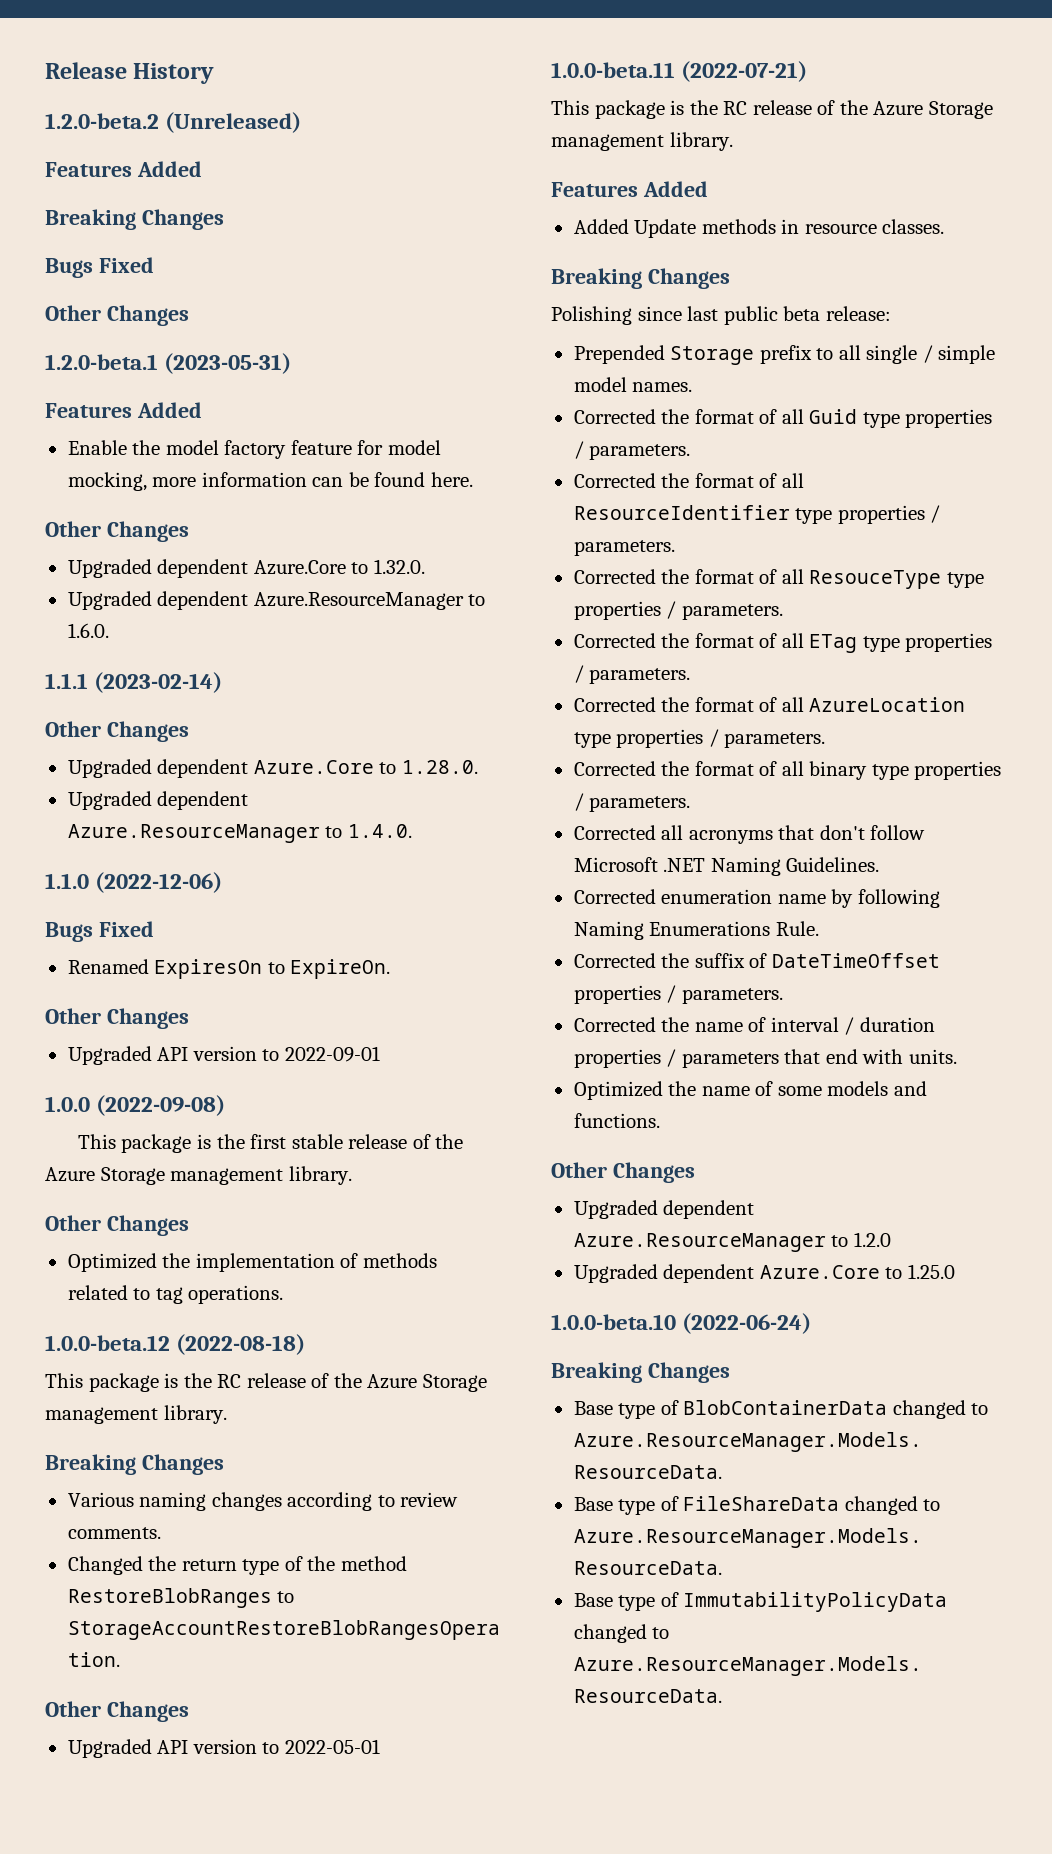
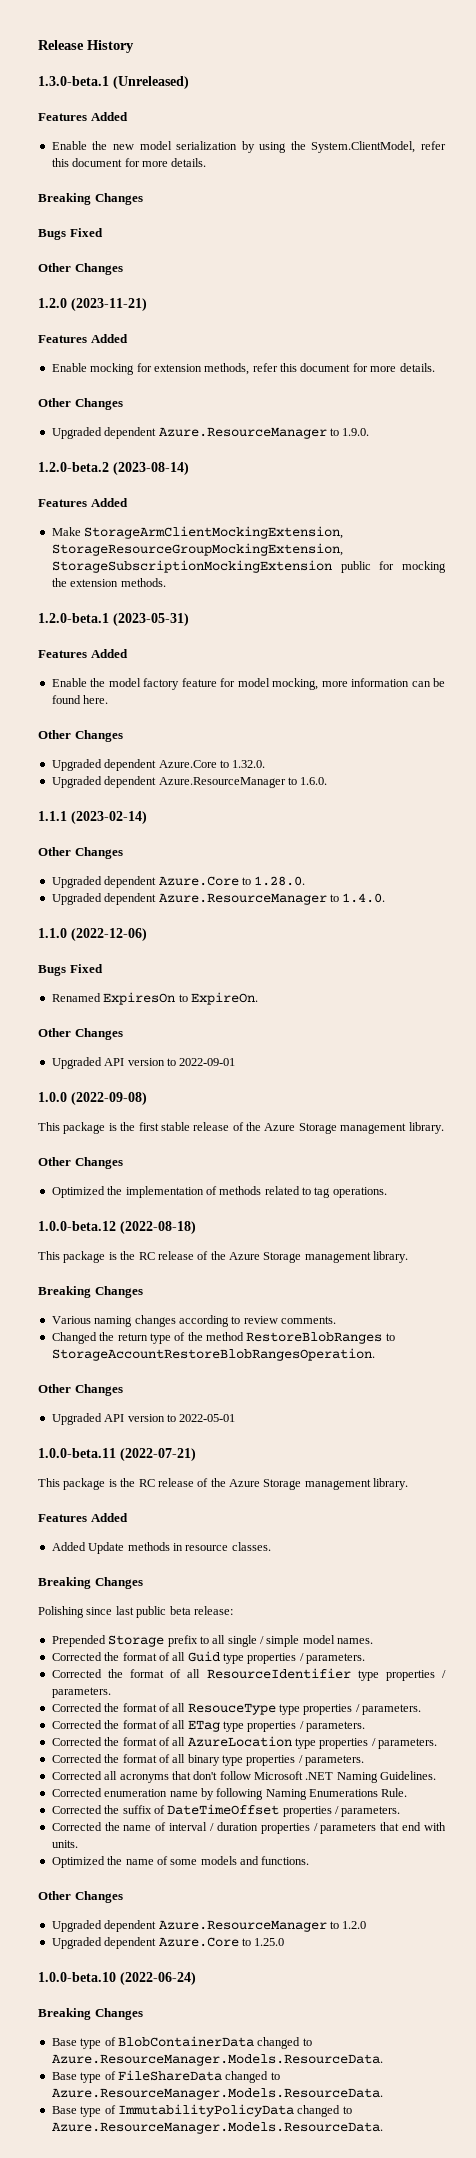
- 1.2.0-beta.2 (Unreleased)
+ 1.3.0-beta.1 (Unreleased)
+ Enable the new model serialization by using the System.ClientModel, refer this document for more details.
+ 1.2.0 (2023-11-21)
+ Features Added
+ Enable mocking for extension methods, refer this document for more details.
+ Other Changes
+ Upgraded dependent Azure.ResourceManager to 1.9.0.
+ 1.2.0-beta.2 (2023-08-14)
+ Features Added
+ Make StorageArmClientMockingExtension, StorageResourceGroupMockingExtension, StorageSubscriptionMockingExtension public for mocking the extension methods.

